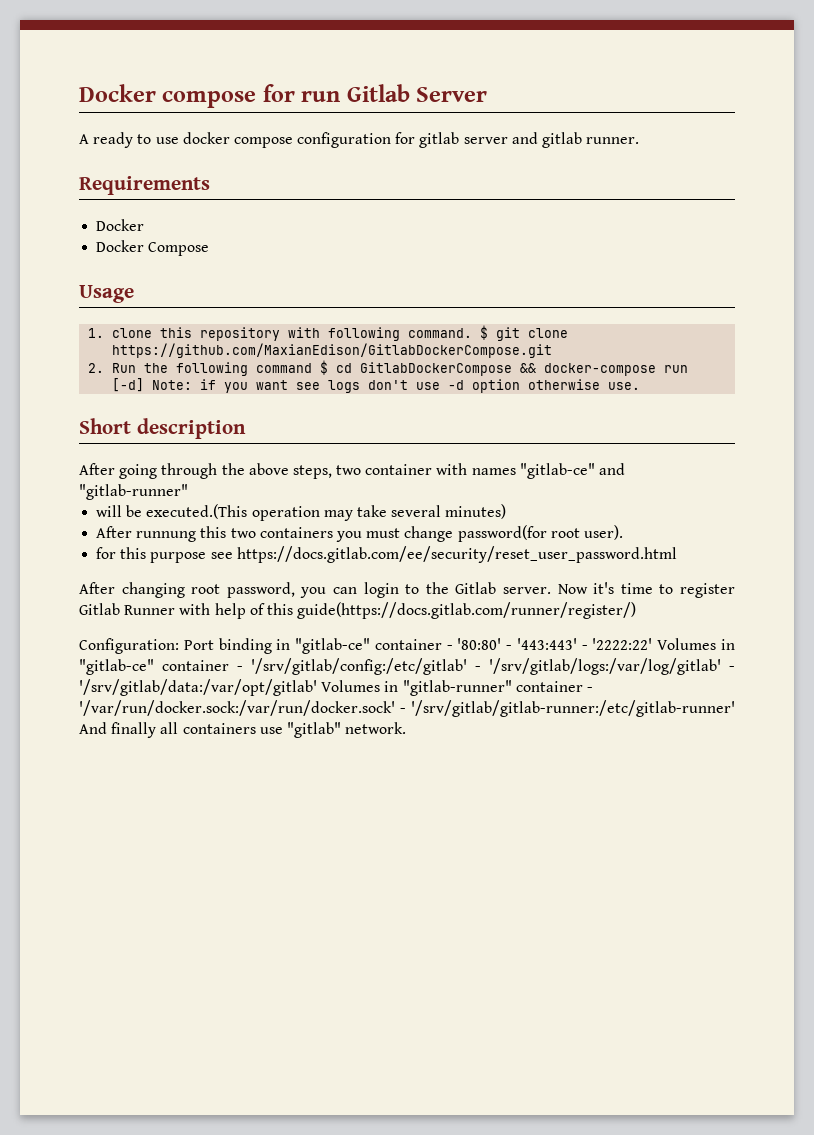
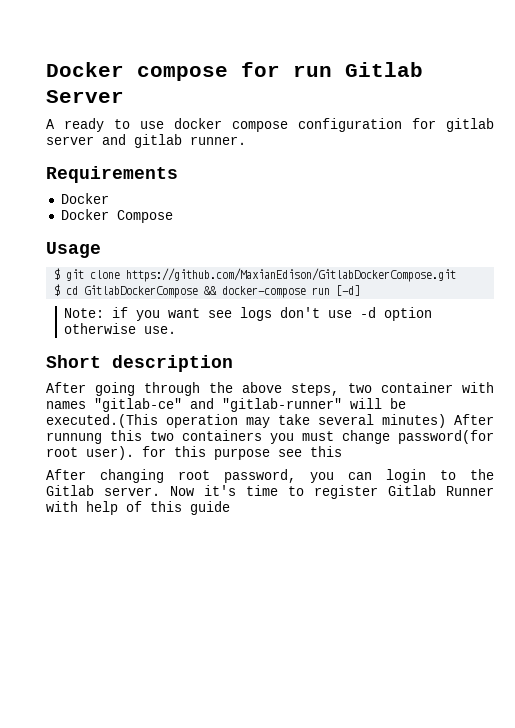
- 1. clone this repository with following command.
- 2. Run the following command $ cd GitlabDockerCompose && docker-compose run [-d] Note: if you want see logs don't use -d option otherwise use.
+ $ cd GitlabDockerCompose && docker-compose run [-d]
+ Note: if you want see logs don't use -d option otherwise use.
- After going through the above steps, two container with names "gitlab-ce" and "gitlab-runner"
- will be executed.(This operation may take several minutes)
- After runnung this two containers you must change password(for root user).
- for this purpose see https://docs.gitlab.com/ee/security/reset_user_password.html
+ After going through the above steps, two container with names "gitlab-ce" and "gitlab-runner" will be executed.(This operation may take several minutes) After runnung this two containers you must change password(for root user). for this purpose see this
- Now it's time to register Gitlab Runner with help of this guide(https://docs.gitlab.com/runner/register/)
- Configuration: Port binding in "gitlab-ce" container - '80:80' - '443:443' - '2222:22' Volumes in "gitlab-ce" container - '/srv/gitlab/config:/etc/gitlab' - '/srv/gitlab/logs:/var/log/gitlab' - '/srv/gitlab/data:/var/opt/gitlab' Volumes in "gitlab-runner" container - '/var/run/docker.sock:/var/run/docker.sock' - '/srv/gitlab/gitlab-runner:/etc/gitlab-runner' And finally all containers use "gitlab" network.
+ Now it's time to register Gitlab Runner with help of this guide

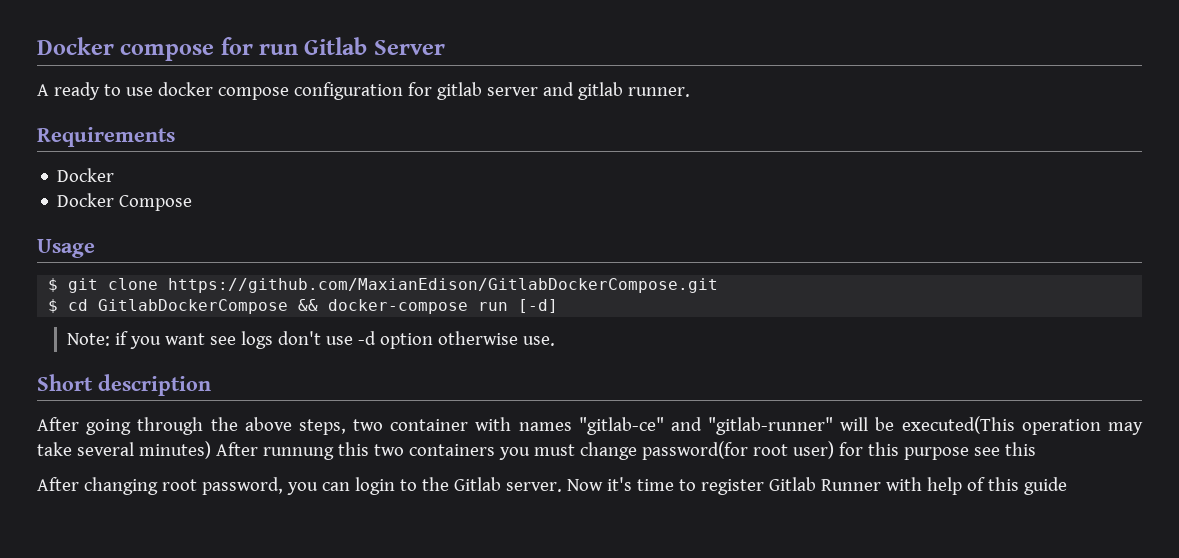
- After going through the above steps, two container with names "gitlab-ce" and "gitlab-runner" will be executed.(This operation may take several minutes) After runnung this two containers you must change password(for root user). for this purpose see this
+ After going through the above steps, two container with names "gitlab-ce" and "gitlab-runner" will be executed(This operation may take several minutes) After runnung this two containers you must change password(for root user) for this purpose see this

